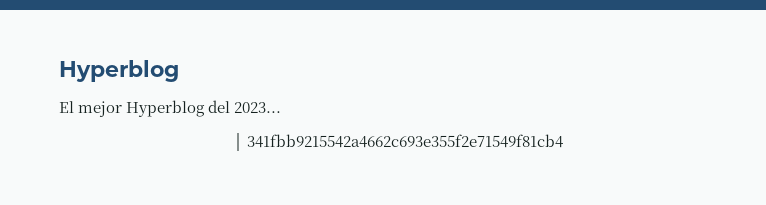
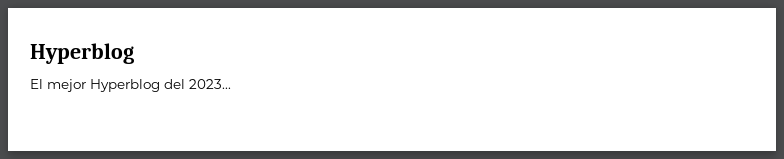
- 341fbb9215542a4662c693e355f2e71549f81cb4

